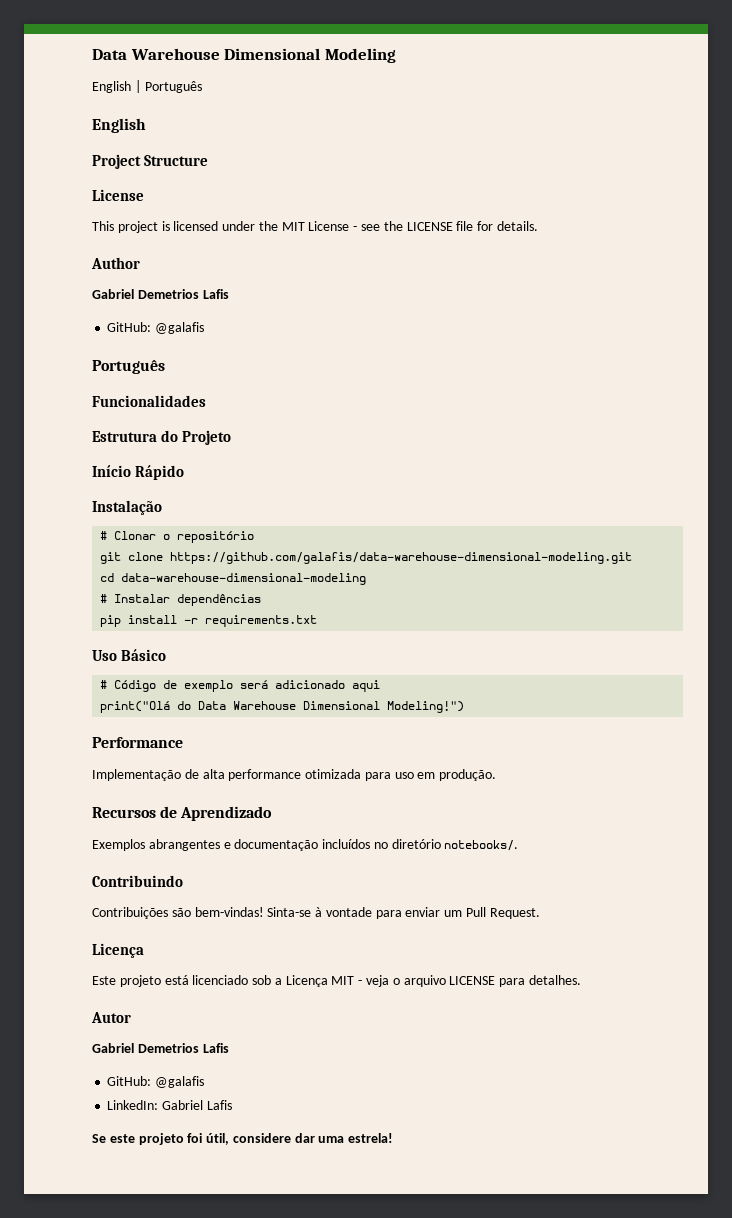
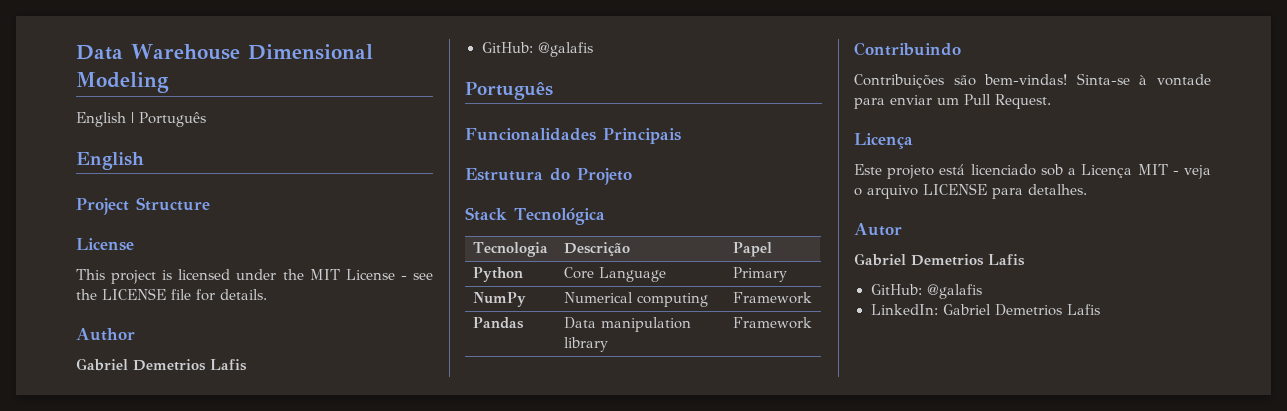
- Funcionalidades
+ Funcionalidades Principais
- Início Rápido
- Instalação
- # Clonar o repositório
- git clone https://github.com/galafis/data-warehouse-dimensional-modeling.git
- cd data-warehouse-dimensional-modeling
- # Instalar dependências
- pip install -r requirements.txt
- Uso Básico
- # Código de exemplo será adicionado aqui
- print("Olá do Data Warehouse Dimensional Modeling!")
- Performance
- Implementação de alta performance otimizada para uso em produção.
- Recursos de Aprendizado
- Exemplos abrangentes e documentação incluídos no diretório notebooks/.
+ Stack Tecnológica
+ Tecnologia | Descrição | Papel
+ Python | Core Language | Primary
+ NumPy | Numerical computing | Framework
+ Pandas | Data manipulation library | Framework
- LinkedIn: Gabriel Lafis
- Se este projeto foi útil, considere dar uma estrela!
+ LinkedIn: Gabriel Demetrios Lafis

